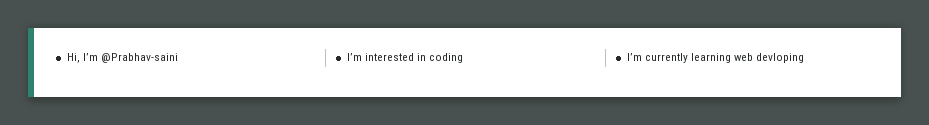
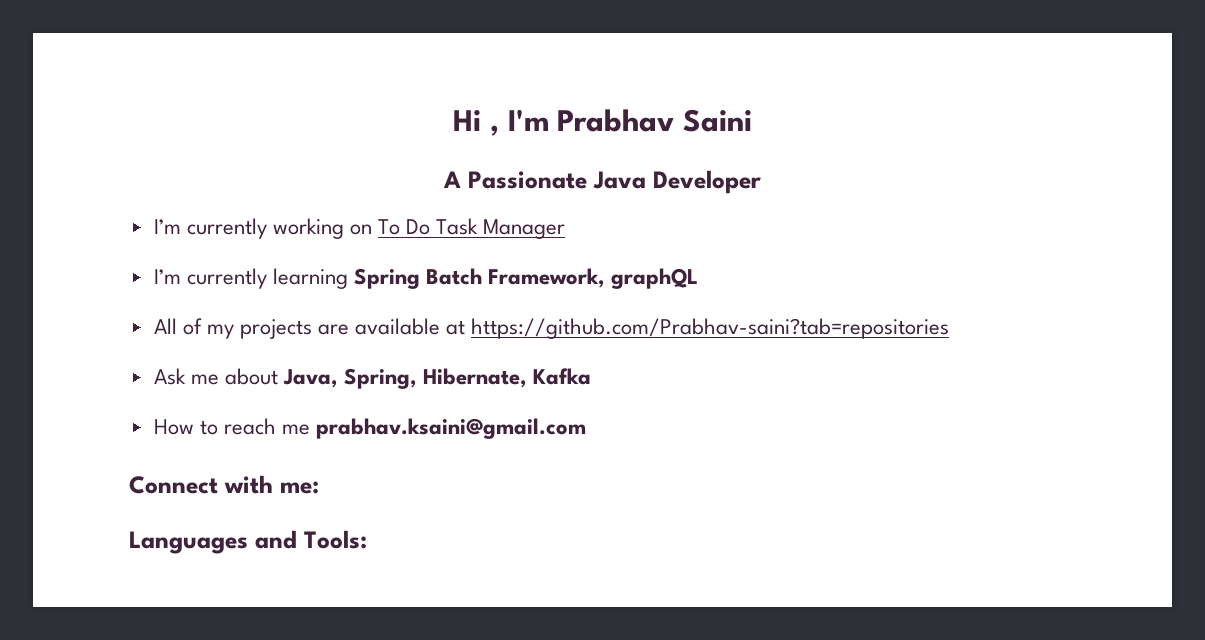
- Hi, I’m @Prabhav-saini
- I’m interested in coding
- I’m currently learning web devloping
+ Hi , I'm Prabhav Saini
+ A Passionate Java Developer
+ I’m currently working on To Do Task Manager
+ I’m currently learning Spring Batch Framework, graphQL
+ All of my projects are available at https://github.com/Prabhav-saini?tab=repositories
+ Ask me about Java, Spring, Hibernate, Kafka
+ How to reach me prabhav.ksaini@gmail.com
+ Connect with me:
+ Languages and Tools:

